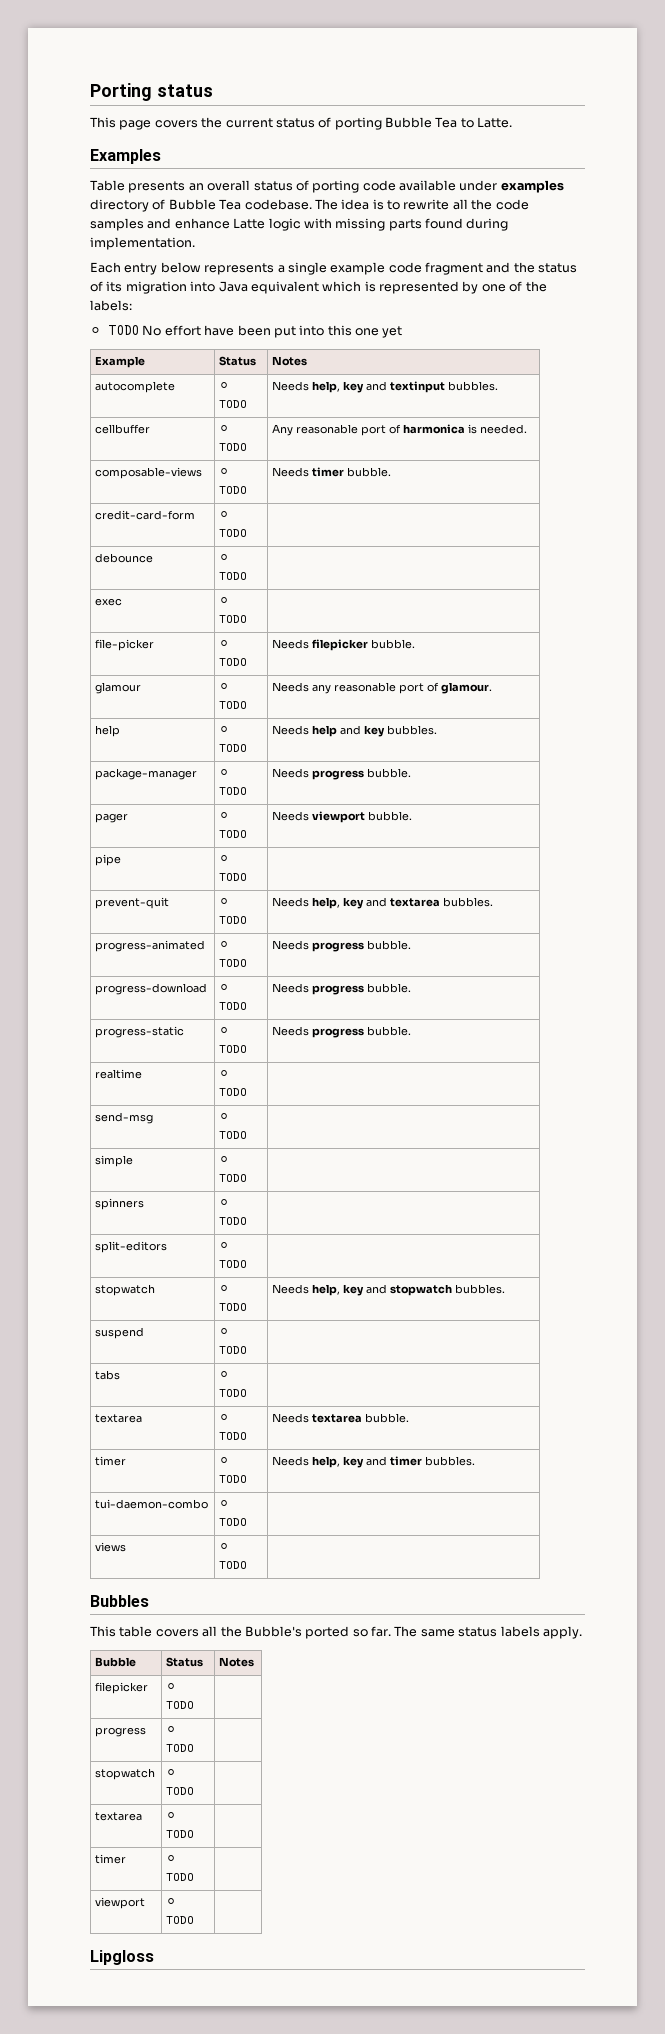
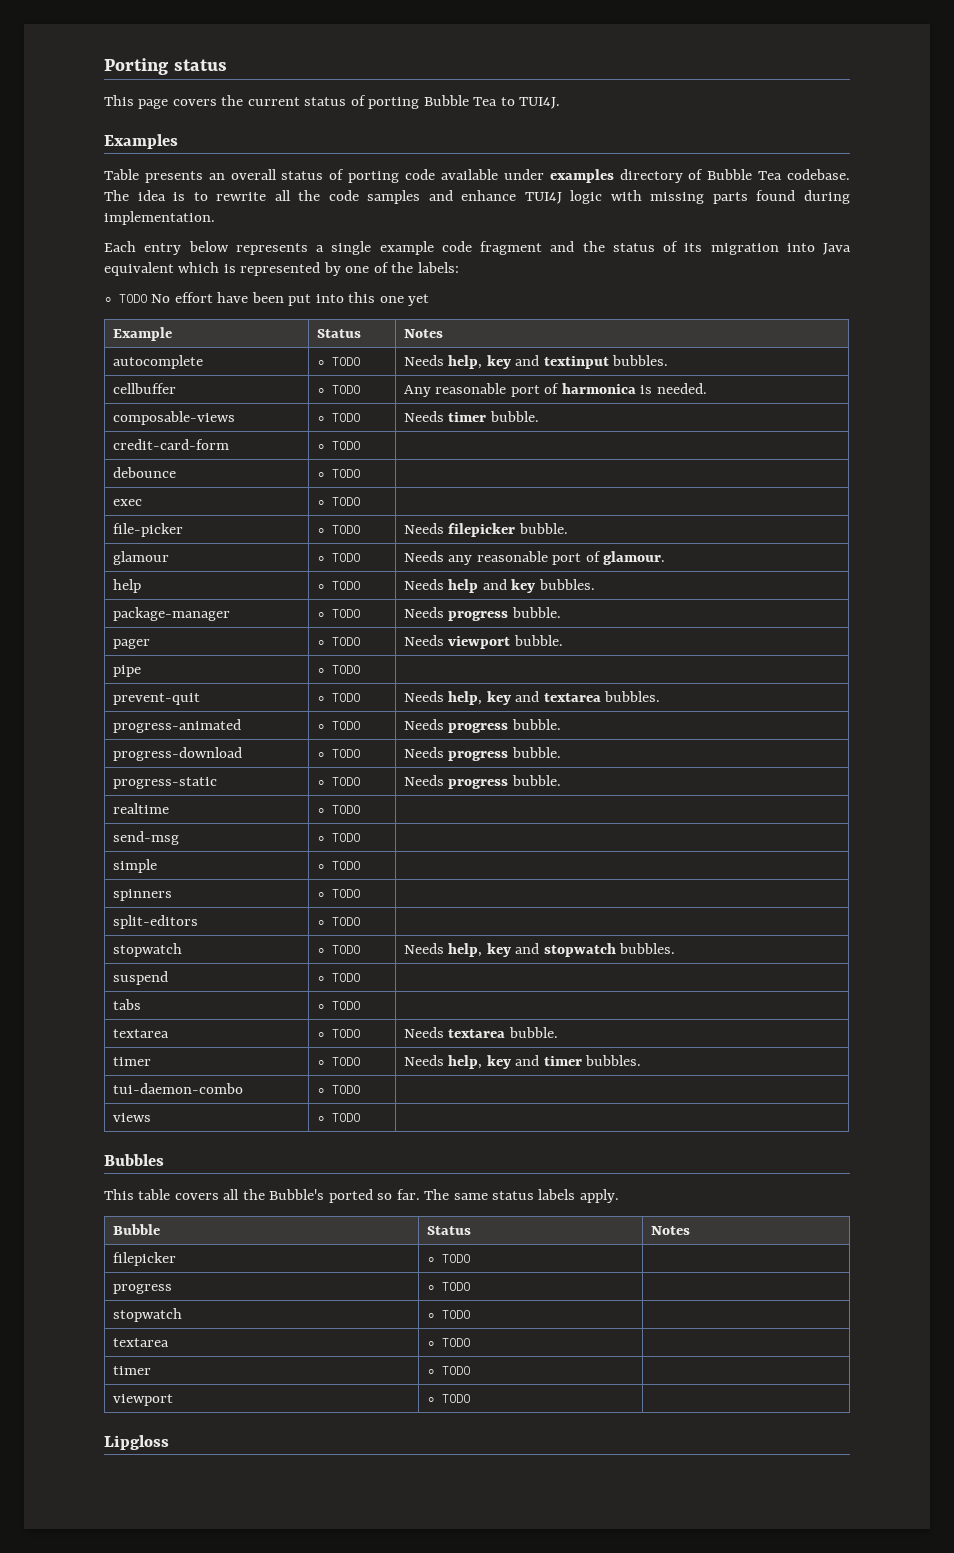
- This page covers the current status of porting Bubble Tea to Latte.
+ This page covers the current status of porting Bubble Tea to TUI4J.
- The idea is to rewrite all the code samples and enhance Latte logic with missing parts found during implementation.
+ The idea is to rewrite all the code samples and enhance TUI4J logic with missing parts found during implementation.

